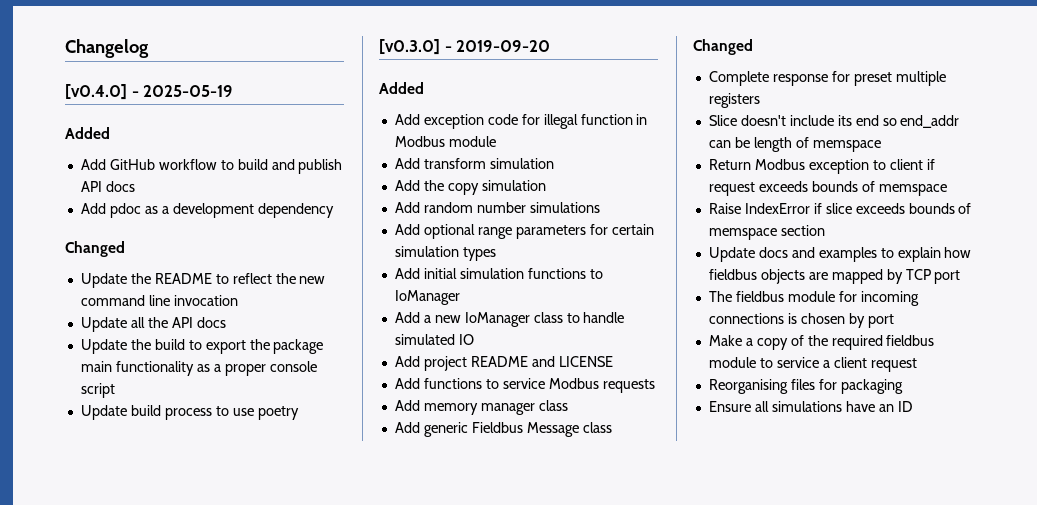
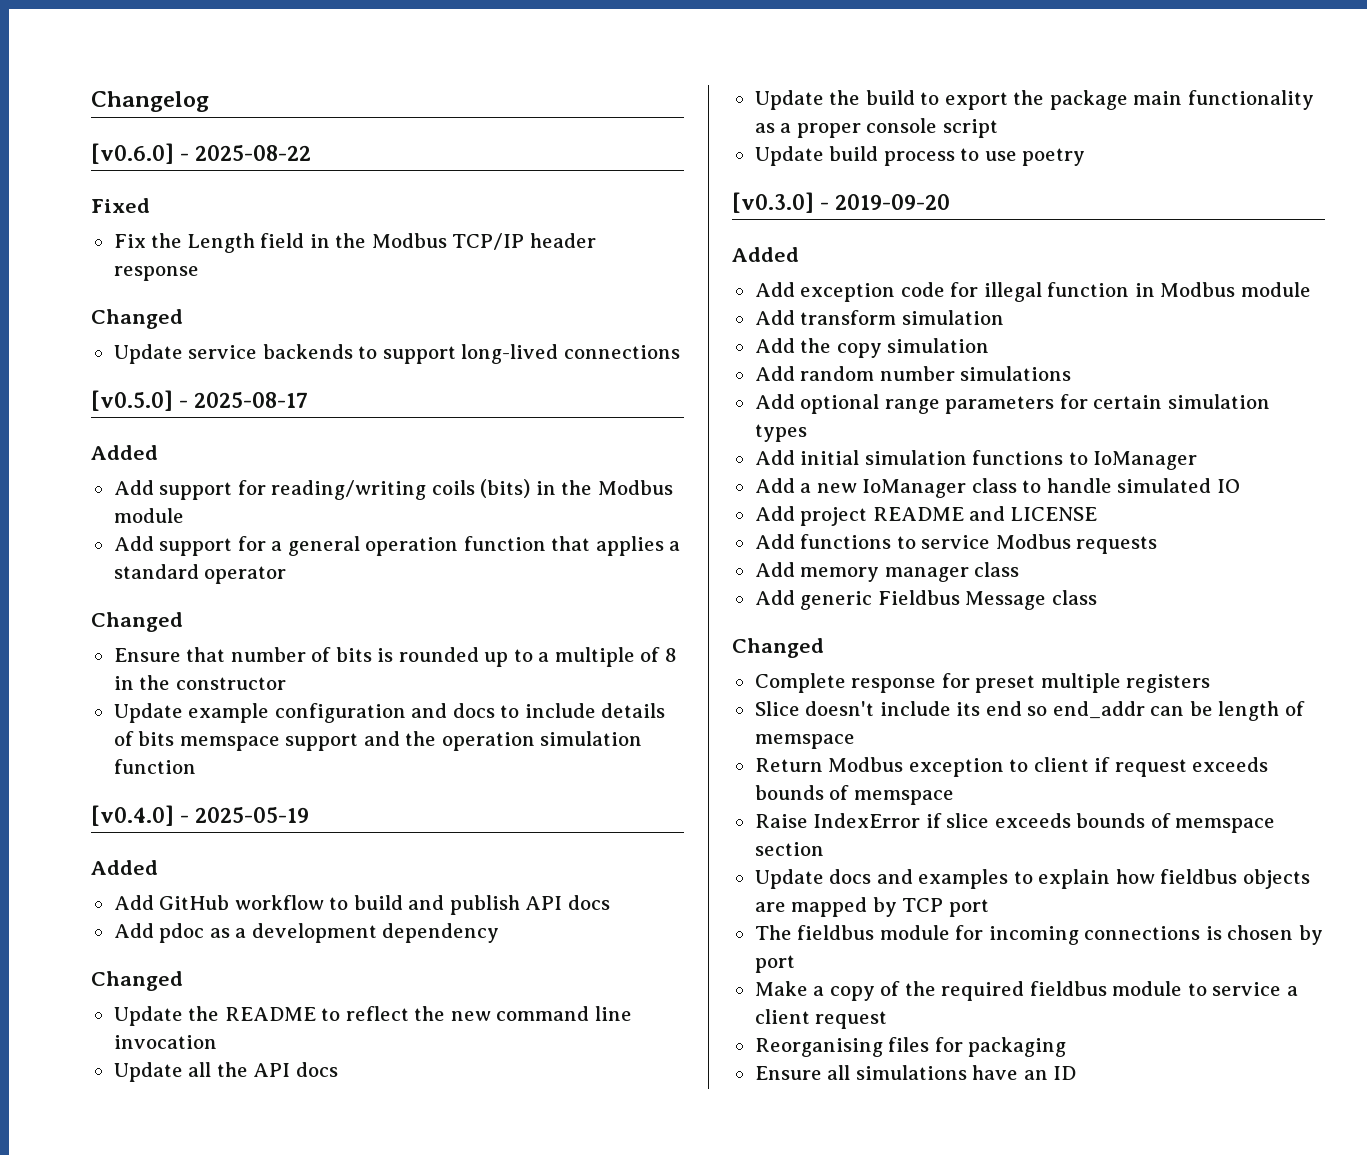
+ [v0.6.0] - 2025-08-22
+ Fixed
+ Fix the Length field in the Modbus TCP/IP header response
+ Changed
+ Update service backends to support long-lived connections
+ [v0.5.0] - 2025-08-17
+ Added
+ Add support for reading/writing coils (bits) in the Modbus module
+ Add support for a general operation function that applies a standard operator
+ Changed
+ Ensure that number of bits is rounded up to a multiple of 8 in the constructor
+ Update example configuration and docs to include details of bits memspace support and the operation simulation function

